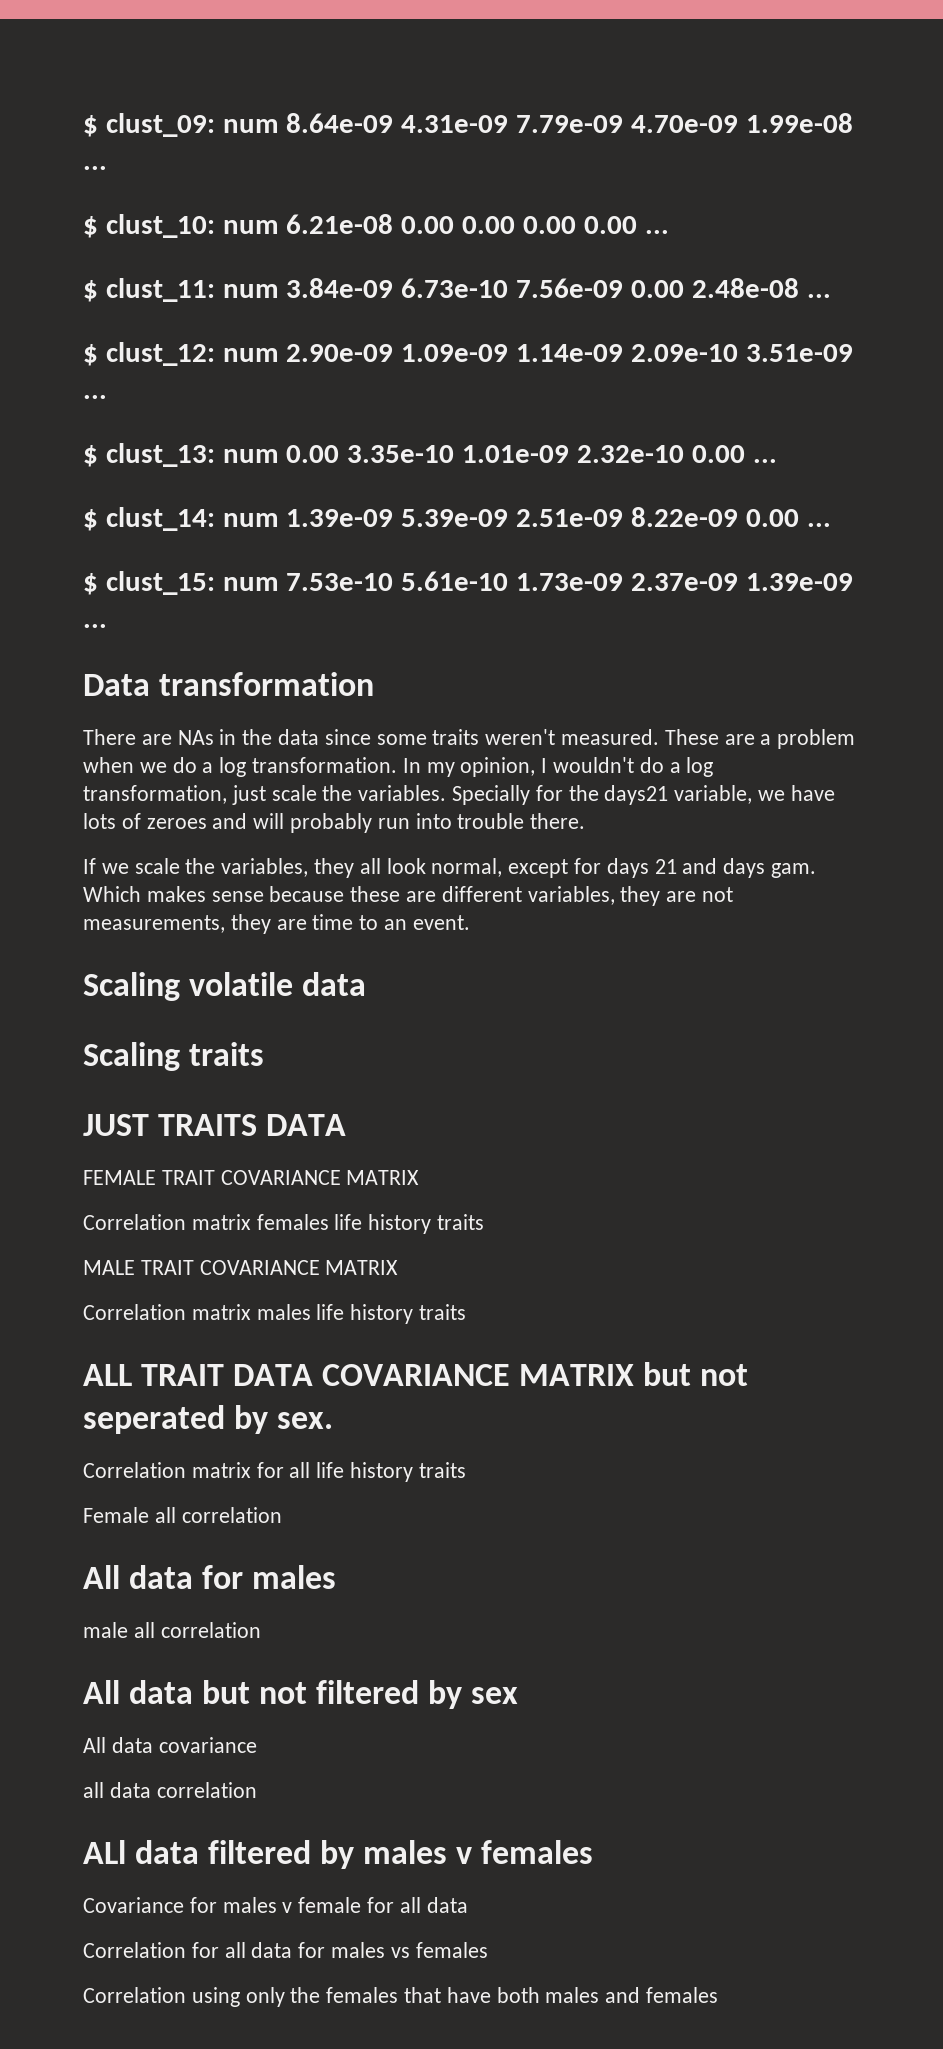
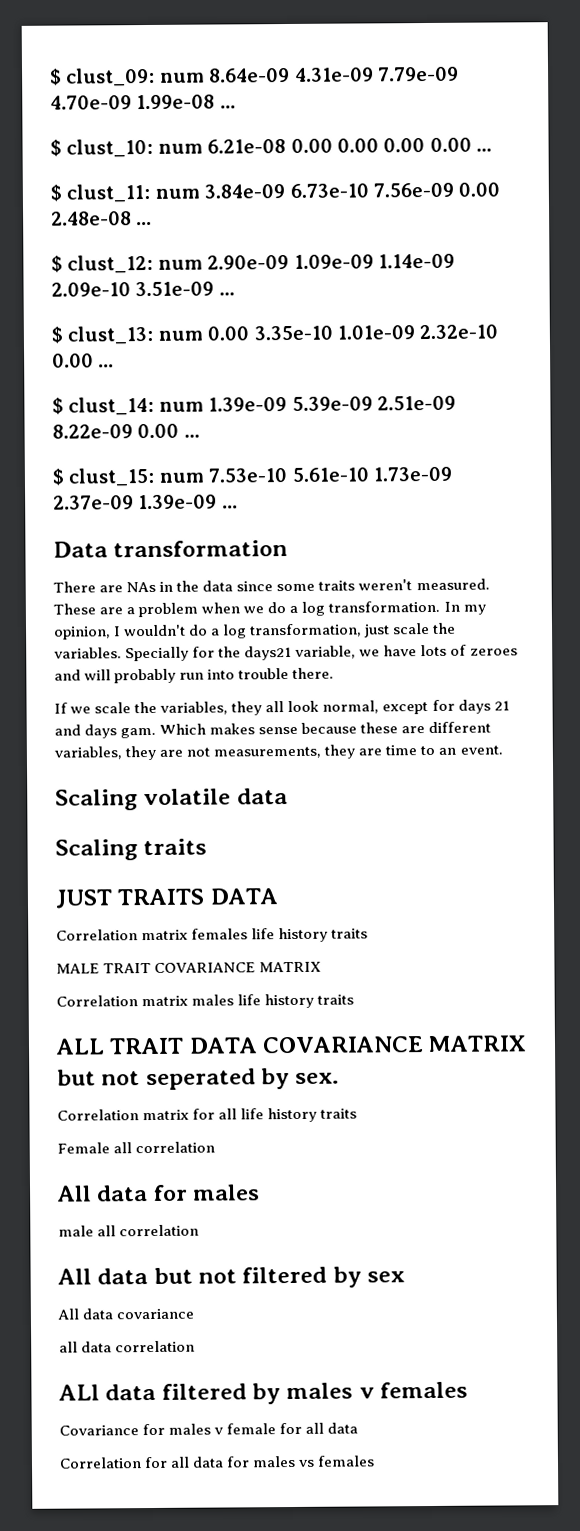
- FEMALE TRAIT COVARIANCE MATRIX
- Correlation using only the females that have both males and females

